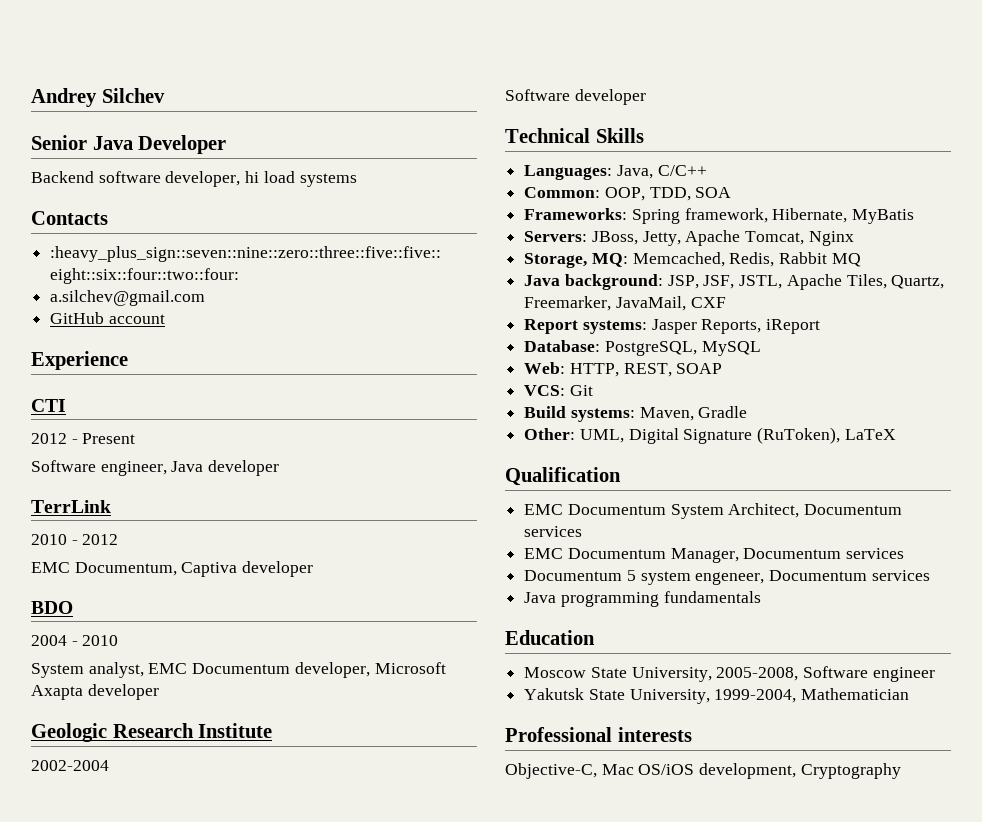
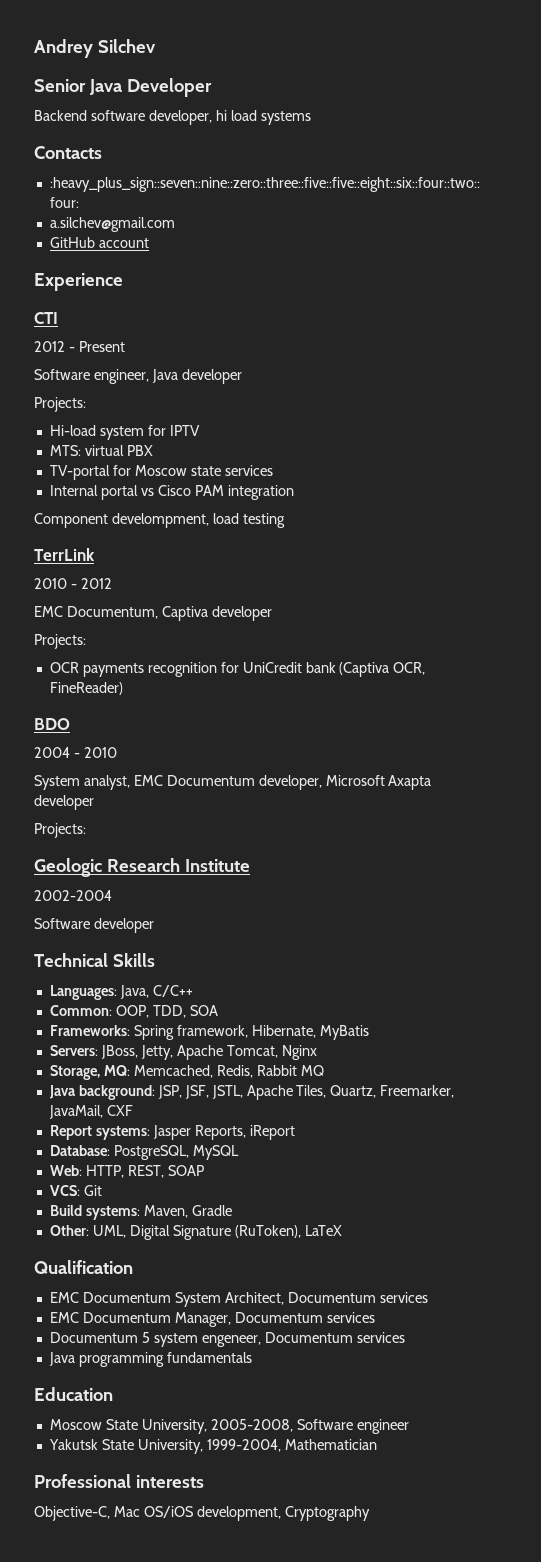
  Software engineer, Java developer
+ Projects:
+ Hi-load system for IPTV
+ MTS: virtual PBX
+ TV-portal for Moscow state services
+ Internal portal vs Cisco PAM integration
+ Component develompment, load testing
  EMC Documentum, Captiva developer
+ Projects:
+ OCR payments recognition for UniCredit bank (Captiva OCR, FineReader)
  System analyst, EMC Documentum developer, Microsoft Axapta developer
+ Projects:

